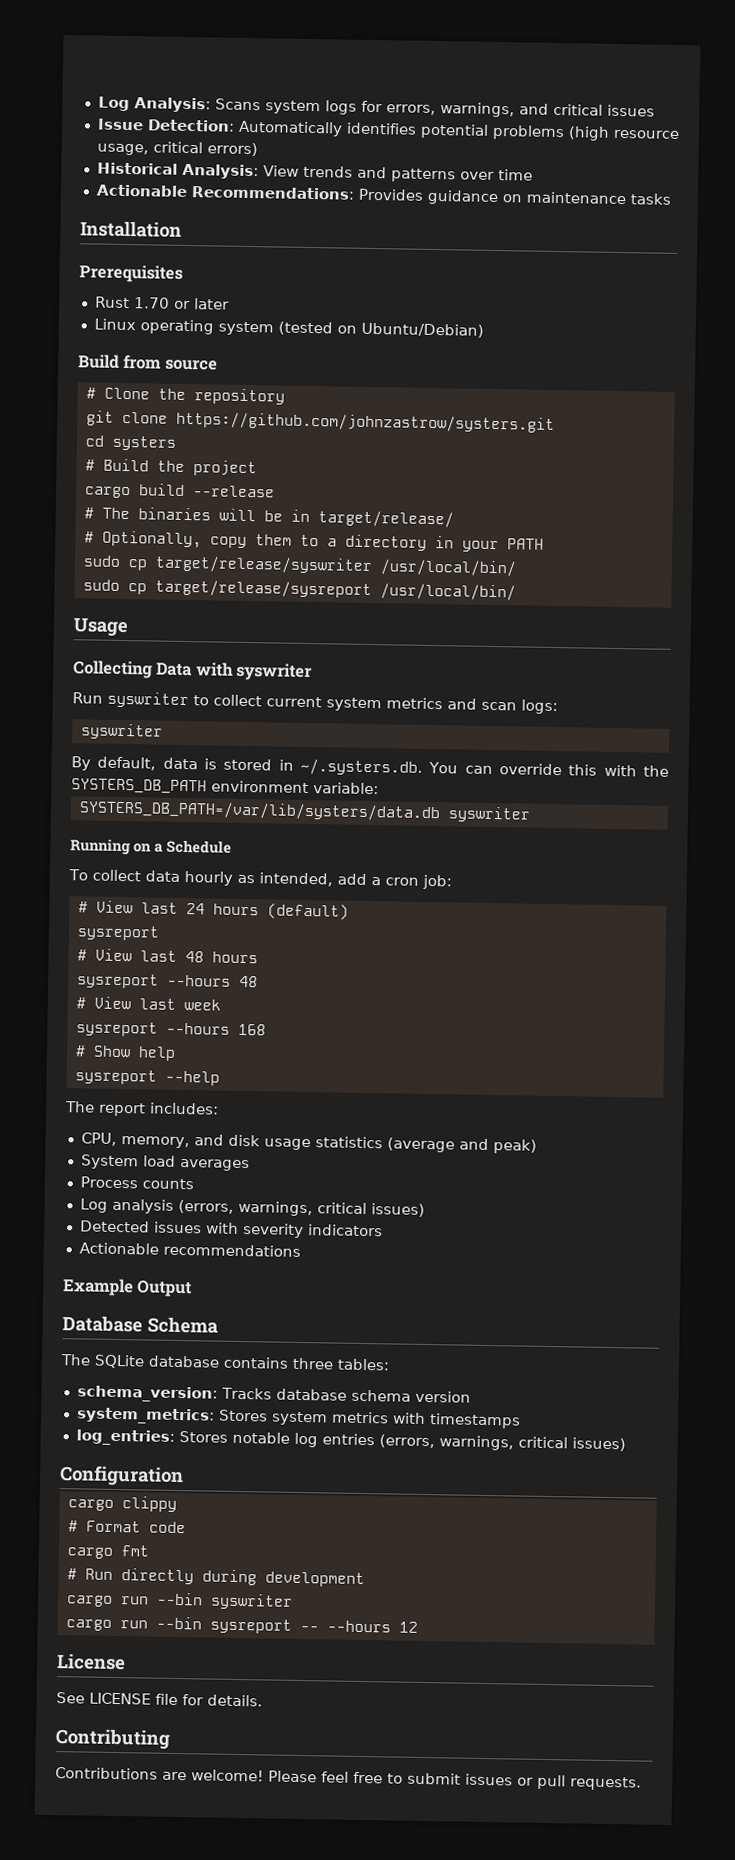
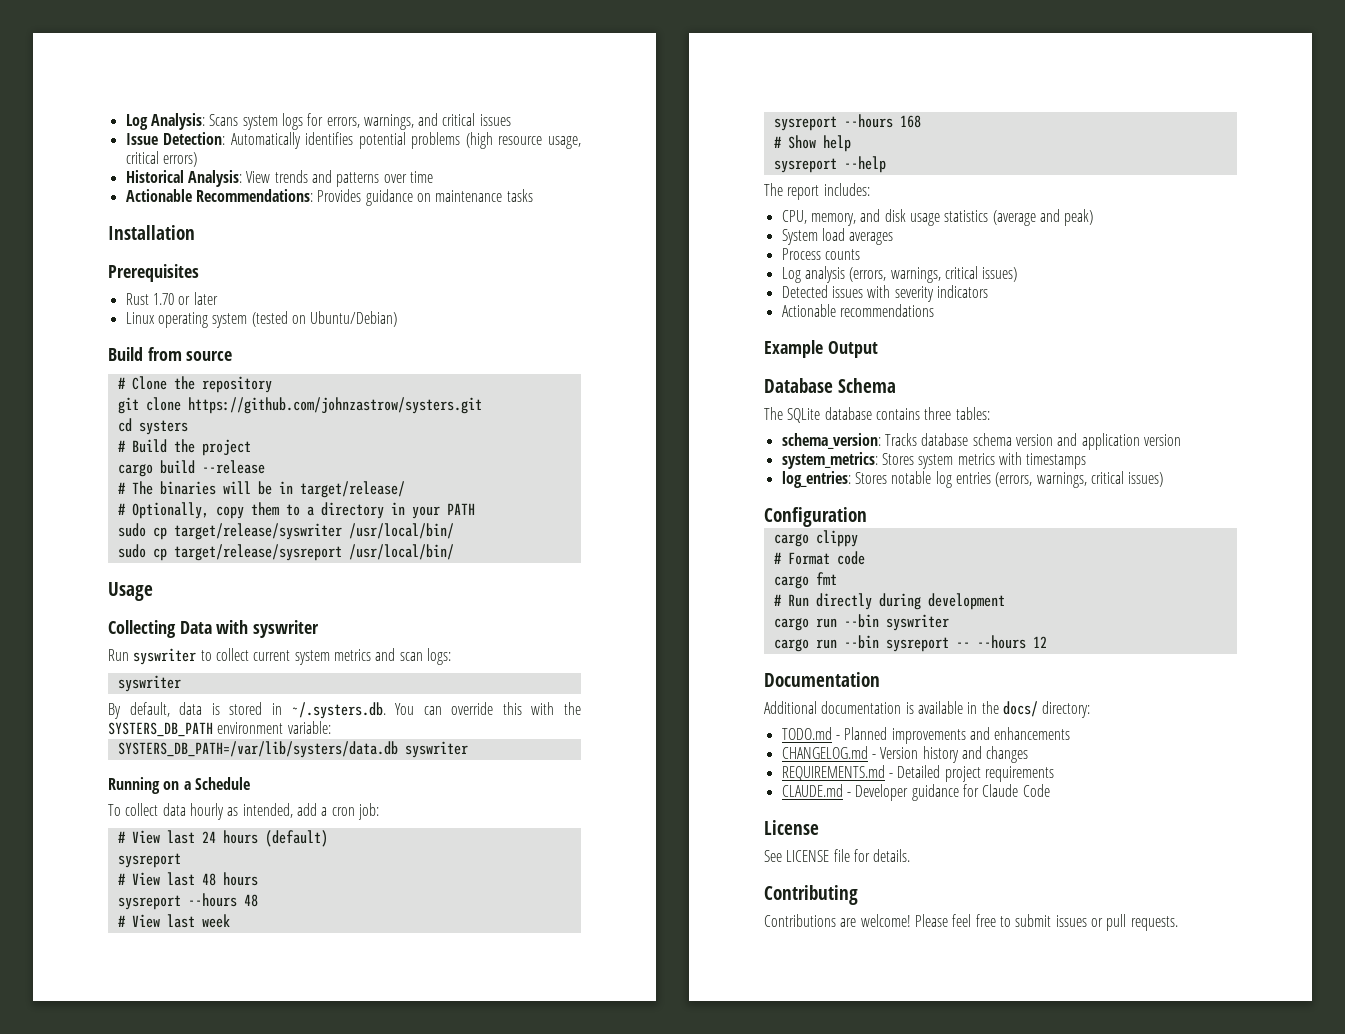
- schema_version: Tracks database schema version
+ schema_version: Tracks database schema version and application version
+ Documentation
+ Additional documentation is available in the docs/ directory:
+ TODO.md - Planned improvements and enhancements
+ CHANGELOG.md - Version history and changes
+ REQUIREMENTS.md - Detailed project requirements
+ CLAUDE.md - Developer guidance for Claude Code

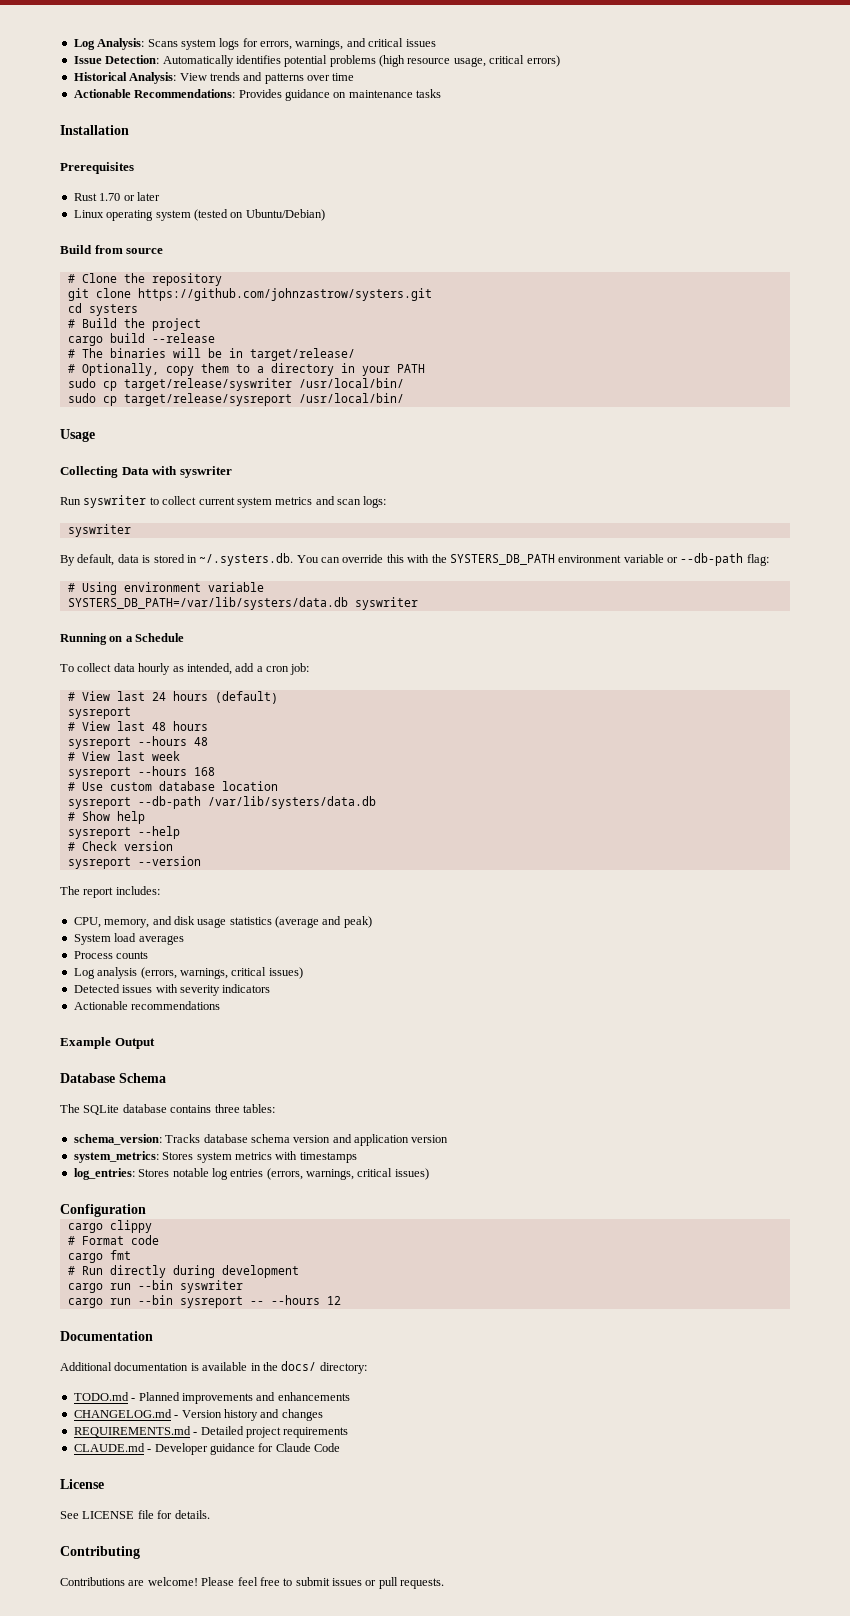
- By default, data is stored in ~/.systers.db. You can override this with the SYSTERS_DB_PATH environment variable:
+ By default, data is stored in ~/.systers.db. You can override this with the SYSTERS_DB_PATH environment variable or --db-path flag:
+ # Using environment variable
+ # Use custom database location
+ sysreport --db-path /var/lib/systers/data.db
+ # Check version
+ sysreport --version

